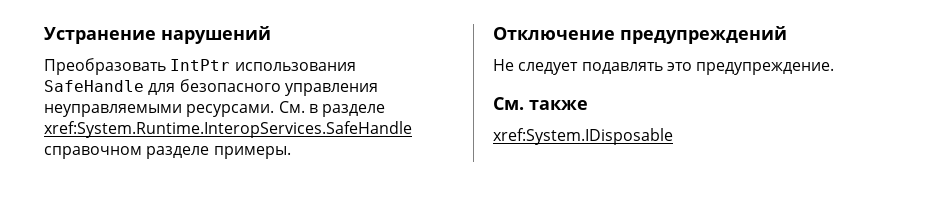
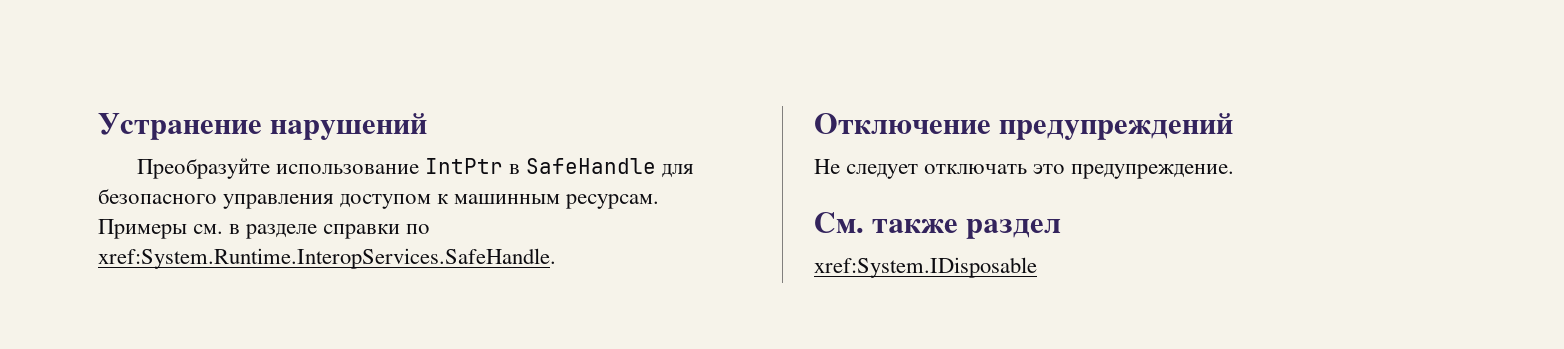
- Преобразовать IntPtr использования SafeHandle для безопасного управления неуправляемыми ресурсами. См. в разделе xref:System.Runtime.InteropServices.SafeHandle справочном разделе примеры.
+ Преобразуйте использование IntPtr в SafeHandle для безопасного управления доступом к машинным ресурсам. Примеры см. в разделе справки по xref:System.Runtime.InteropServices.SafeHandle.
- Не следует подавлять это предупреждение.
+ Не следует отключать это предупреждение.
- См. также
+ См. также раздел

